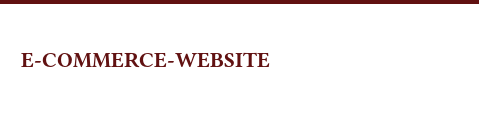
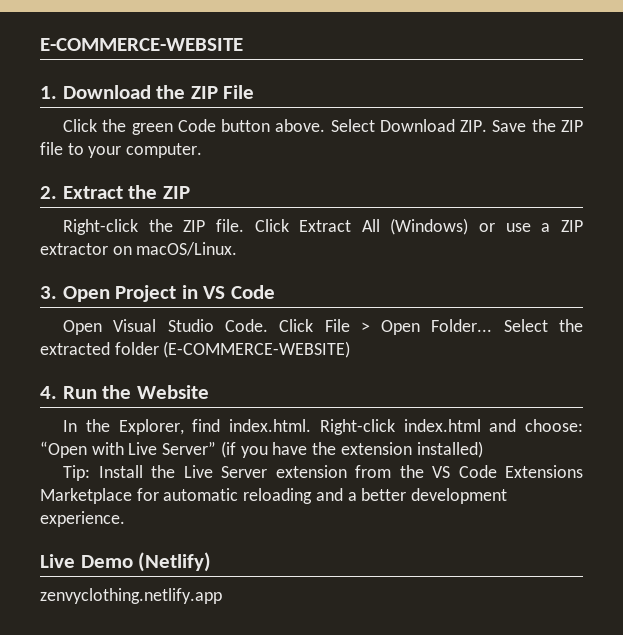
+ 1. Download the ZIP File
+ Click the green Code button above. Select Download ZIP. Save the ZIP file to your computer.
+ 2. Extract the ZIP
+ Right-click the ZIP file. Click Extract All (Windows) or use a ZIP extractor on macOS/Linux.
+ 3. Open Project in VS Code
+ Open Visual Studio Code. Click File > Open Folder... Select the extracted folder (E-COMMERCE-WEBSITE)
+ 4. Run the Website
+ In the Explorer, find index.html. Right-click index.html and choose: “Open with Live Server” (if you have the extension installed)
+ Tip: Install the Live Server extension from the VS Code Extensions Marketplace for automatic reloading and a better development experience.
+ Live Demo (Netlify)
+ zenvyclothing.netlify.app

